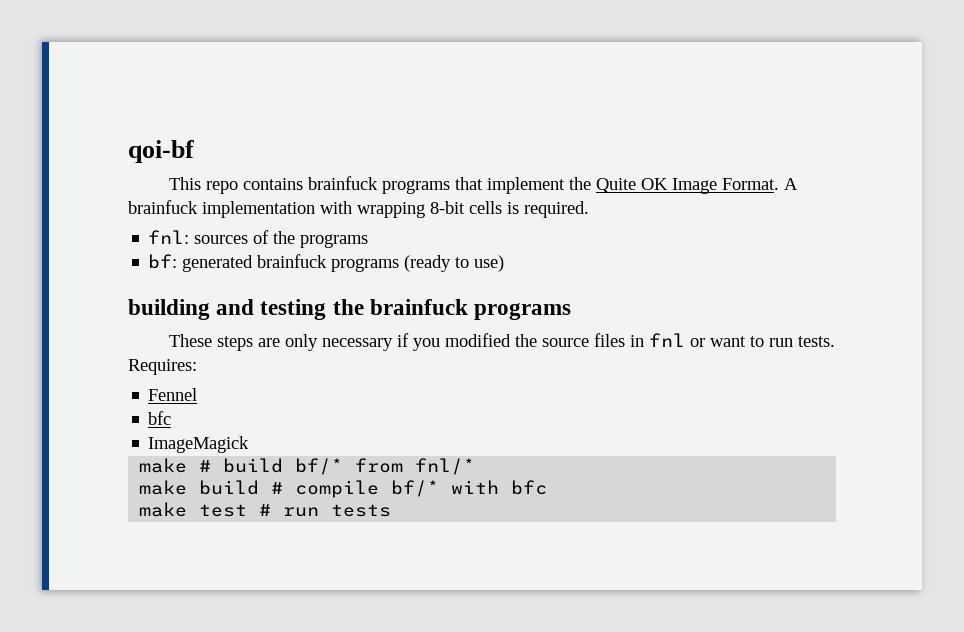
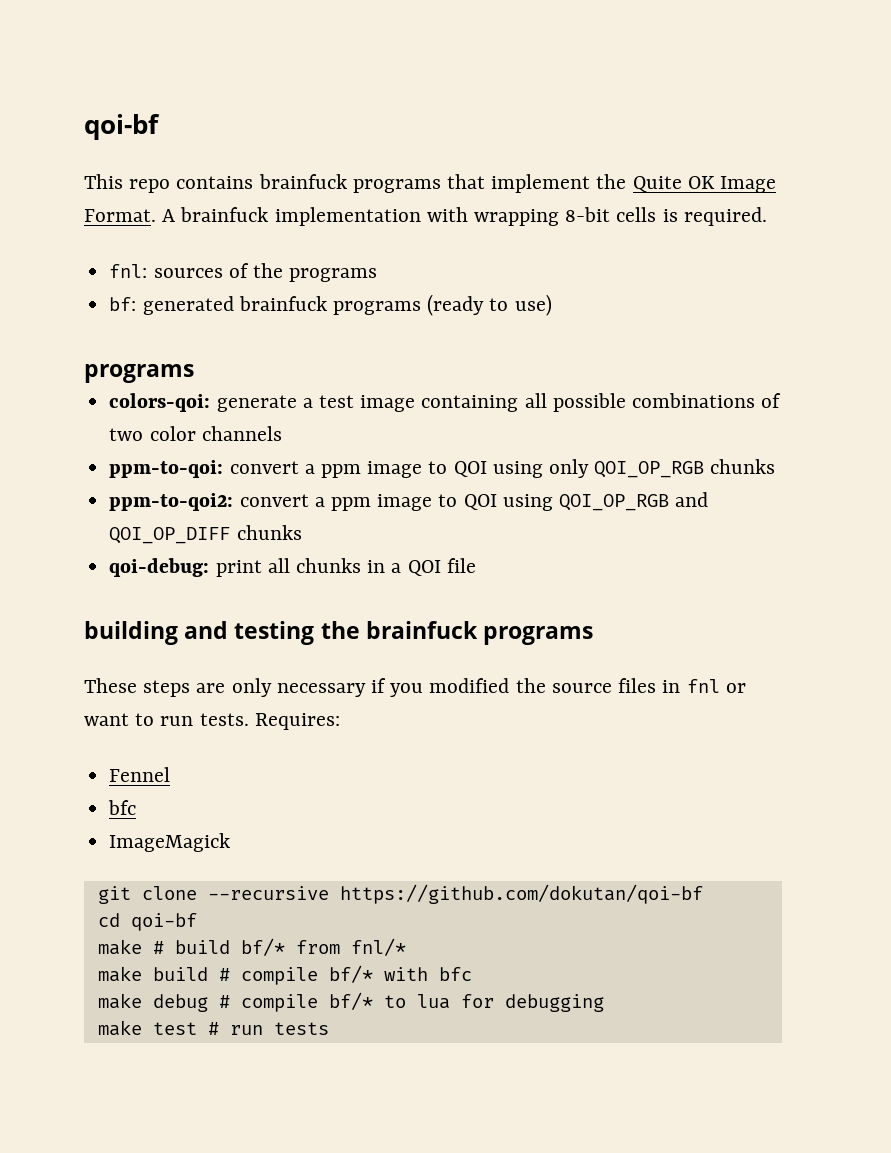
  bf: generated brainfuck programs (ready to use)
+ programs
+ colors-qoi: generate a test image containing all possible combinations of two color channels
+ ppm-to-qoi: convert a ppm image to QOI using only QOI_OP_RGB chunks
+ ppm-to-qoi2: convert a ppm image to QOI using QOI_OP_RGB and QOI_OP_DIFF chunks
+ qoi-debug: print all chunks in a QOI file
+ git clone --recursive https://github.com/dokutan/qoi-bf
+ cd qoi-bf
+ make debug # compile bf/* to lua for debugging

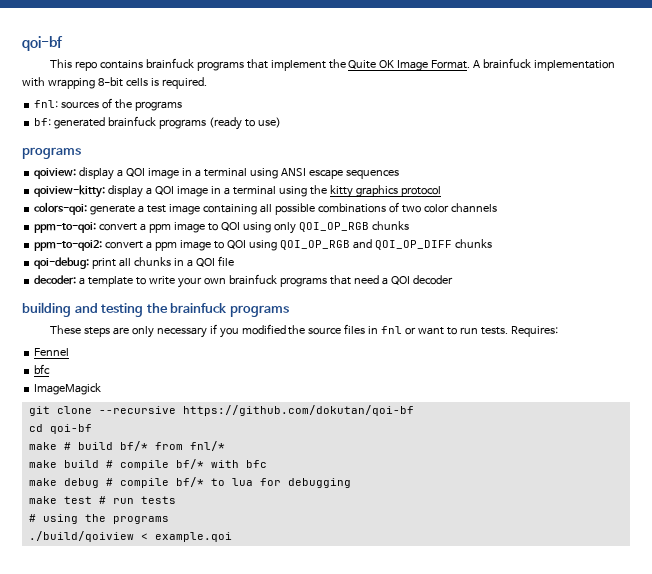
+ qoiview: display a QOI image in a terminal using ANSI escape sequences
+ qoiview-kitty: display a QOI image in a terminal using the kitty graphics protocol
+ decoder: a template to write your own brainfuck programs that need a QOI decoder
+ # using the programs
+ ./build/qoiview < example.qoi

